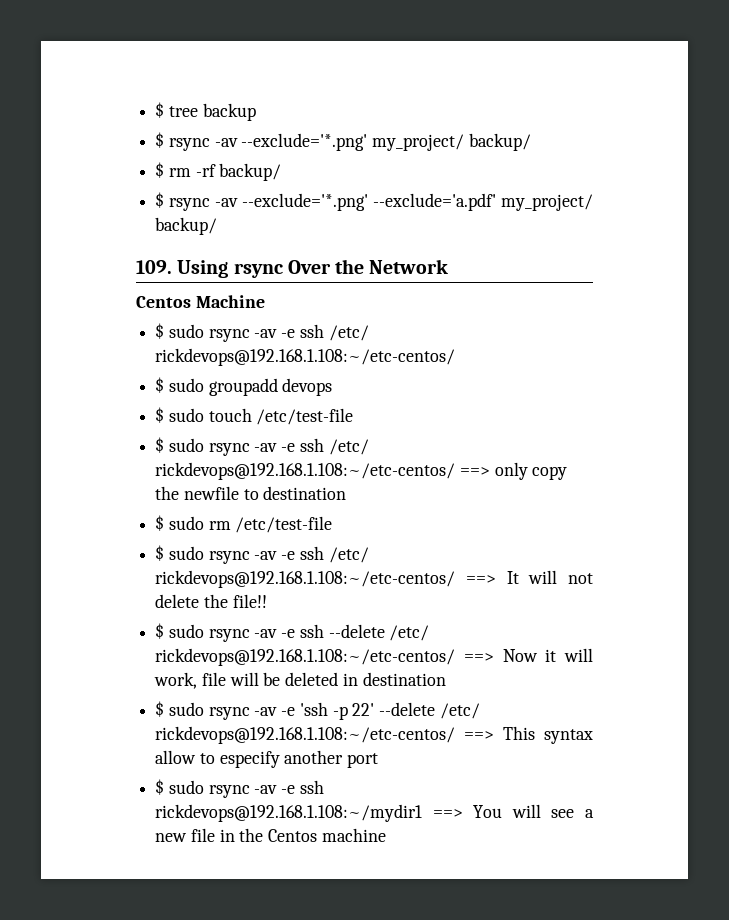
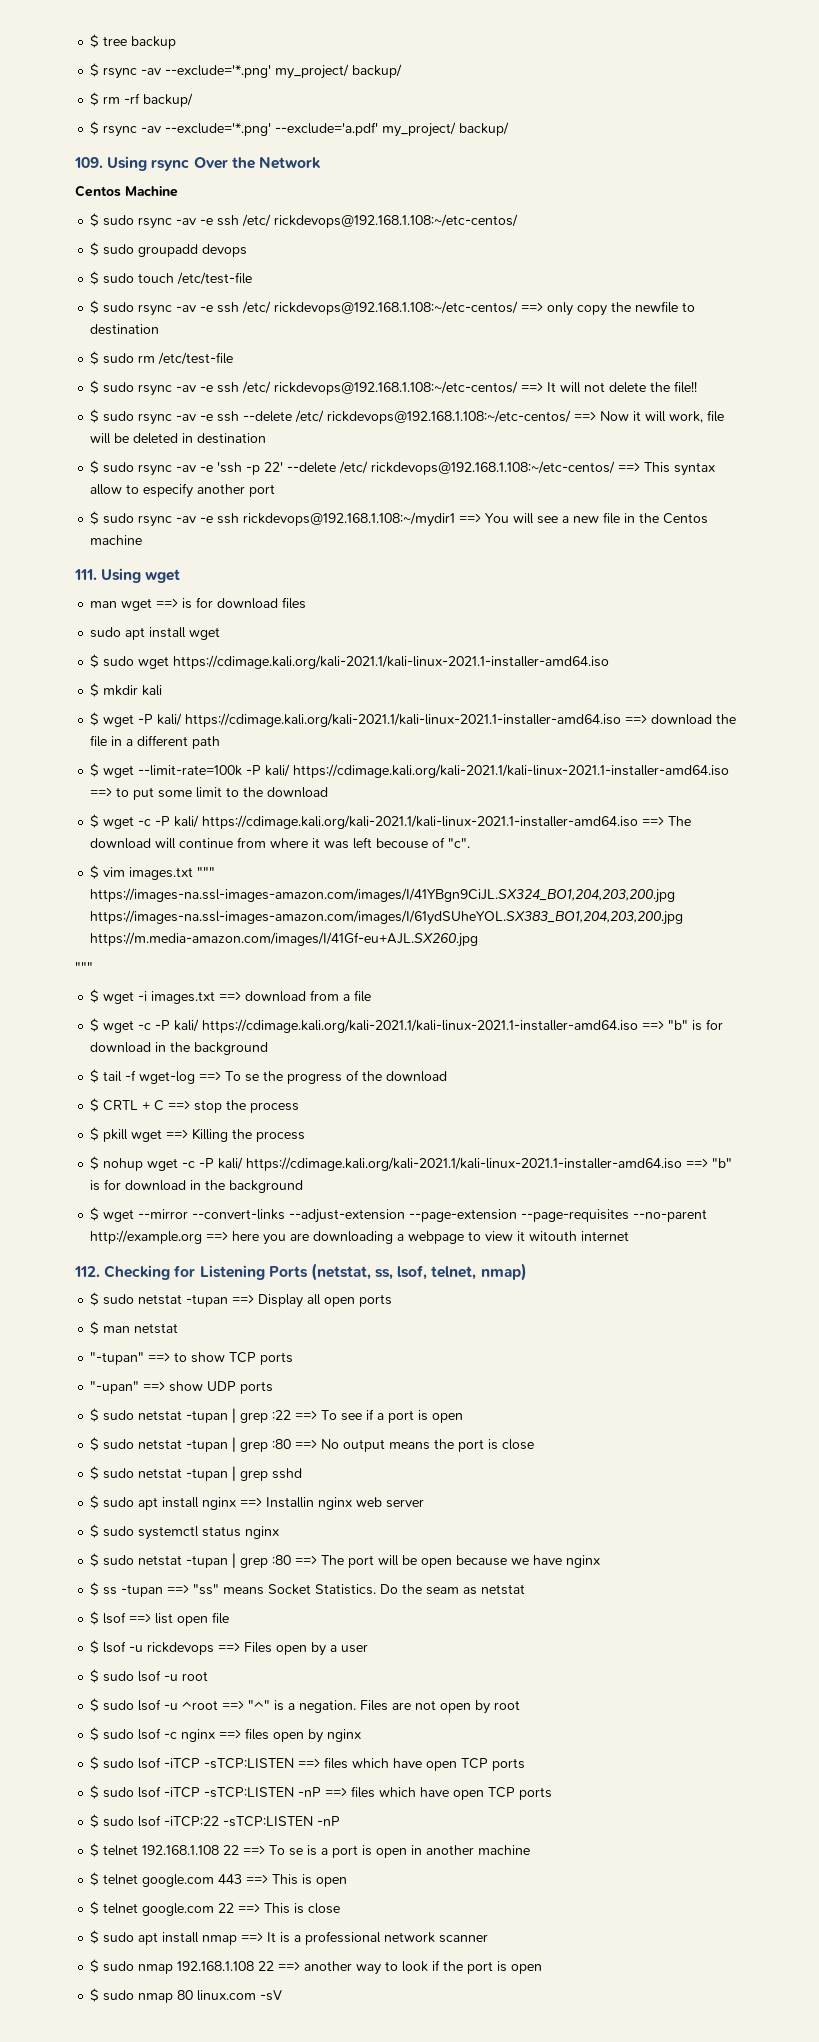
+ 111. Using wget
+ man wget ==> is for download files
+ sudo apt install wget
+ $ sudo wget https://cdimage.kali.org/kali-2021.1/kali-linux-2021.1-installer-amd64.iso
+ $ mkdir kali
+ $ wget -P kali/ https://cdimage.kali.org/kali-2021.1/kali-linux-2021.1-installer-amd64.iso ==> download the file in a different path
+ $ wget --limit-rate=100k -P kali/ https://cdimage.kali.org/kali-2021.1/kali-linux-2021.1-installer-amd64.iso ==> to put some limit to the download
+ $ wget -c -P kali/ https://cdimage.kali.org/kali-2021.1/kali-linux-2021.1-installer-amd64.iso ==> The download will continue from where it was left becouse of "c".
+ $ vim images.txt """ https://images-na.ssl-images-amazon.com/images/I/41YBgn9CiJL.SX324_BO1,204,203,200.jpg https://images-na.ssl-images-amazon.com/images/I/61ydSUheYOL.SX383_BO1,204,203,200.jpg https://m.media-amazon.com/images/I/41Gf-eu+AJL.SX260.jpg
+ """
+ $ wget -i images.txt ==> download from a file
+ $ wget -c -P kali/ https://cdimage.kali.org/kali-2021.1/kali-linux-2021.1-installer-amd64.iso ==> "b" is for download in the background
+ $ tail -f wget-log ==> To se the progress of the download
+ $ CRTL + C ==> stop the process
+ $ pkill wget ==> Killing the process
+ $ nohup wget -c -P kali/ https://cdimage.kali.org/kali-2021.1/kali-linux-2021.1-installer-amd64.iso ==> "b" is for download in the background
+ $ wget --mirror --convert-links --adjust-extension --page-extension --page-requisites --no-parent http://example.org ==> here you are downloading a webpage to view it witouth internet
+ 112. Checking for Listening Ports (netstat, ss, lsof, telnet, nmap)
+ $ sudo netstat -tupan ==> Display all open ports
+ $ man netstat
+ "-tupan" ==> to show TCP ports
+ "-upan" ==> show UDP ports
+ $ sudo netstat -tupan | grep :22 ==> To see if a port is open
+ $ sudo netstat -tupan | grep :80 ==> No output means the port is close
+ $ sudo netstat -tupan | grep sshd
+ $ sudo apt install nginx ==> Installin nginx web server
+ $ sudo systemctl status nginx
+ $ sudo netstat -tupan | grep :80 ==> The port will be open because we have nginx
+ $ ss -tupan ==> "ss" means Socket Statistics. Do the seam as netstat
+ $ lsof ==> list open file
+ $ lsof -u rickdevops ==> Files open by a user
+ $ sudo lsof -u root
+ $ sudo lsof -u ^root ==> "^" is a negation. Files are not open by root
+ $ sudo lsof -c nginx ==> files open by nginx
+ $ sudo lsof -iTCP -sTCP:LISTEN ==> files which have open TCP ports
+ $ sudo lsof -iTCP -sTCP:LISTEN -nP ==> files which have open TCP ports
+ $ sudo lsof -iTCP:22 -sTCP:LISTEN -nP
+ $ telnet 192.168.1.108 22 ==> To se is a port is open in another machine
+ $ telnet google.com 443 ==> This is open
+ $ telnet google.com 22 ==> This is close
+ $ sudo apt install nmap ==> It is a professional network scanner
+ $ sudo nmap 192.168.1.108 22 ==> another way to look if the port is open
+ $ sudo nmap 80 linux.com -sV

